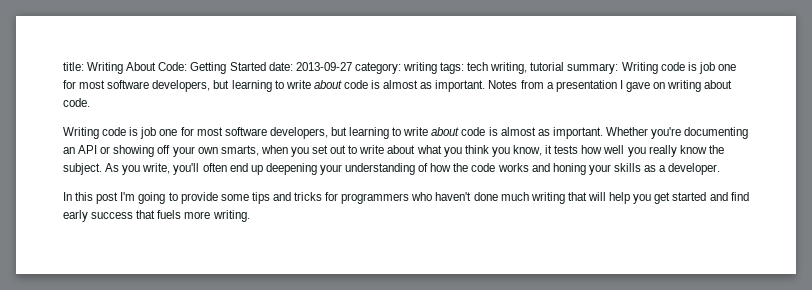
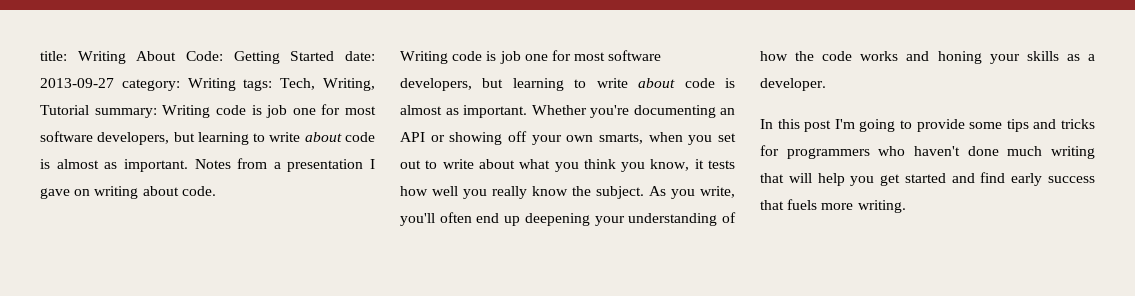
- title: Writing About Code: Getting Started date: 2013-09-27 category: writing tags: tech writing, tutorial summary: Writing code is job one for most software developers, but learning to write about code is almost as important.
+ title: Writing About Code: Getting Started date: 2013-09-27 category: Writing tags: Tech, Writing, Tutorial summary: Writing code is job one for most software developers, but learning to write about code is almost as important.

